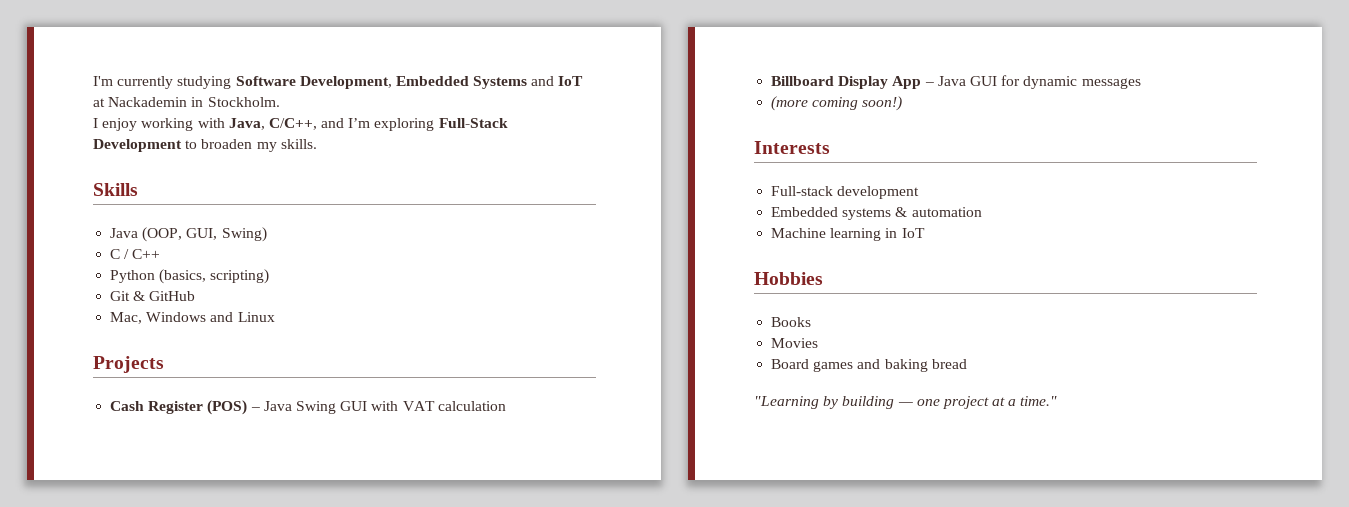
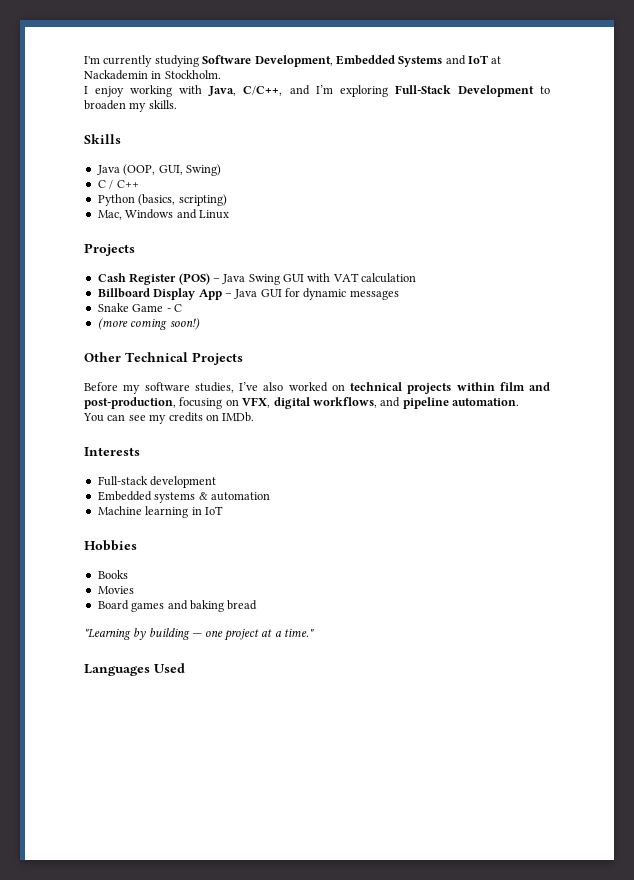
- Git & GitHub
+ Snake Game - C
+ Other Technical Projects
+ Before my software studies, I’ve also worked on technical projects within film and post-production, focusing on VFX, digital workflows, and pipeline automation.
+ You can see my credits on IMDb.
+ Languages Used

